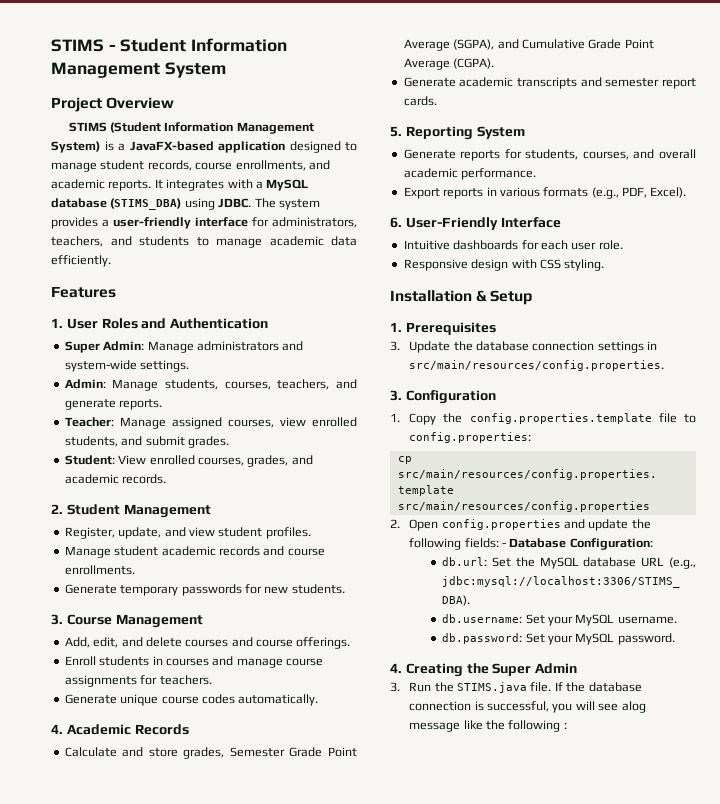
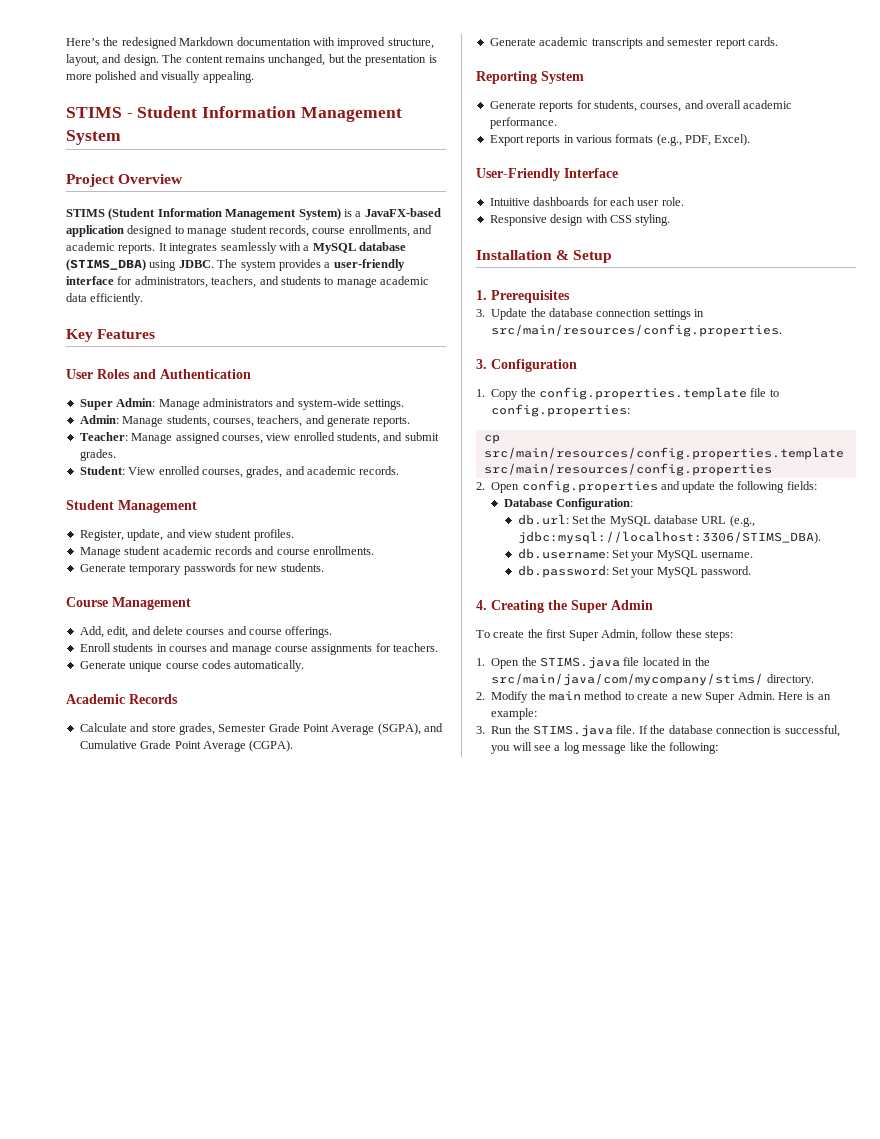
+ Here’s the redesigned Markdown documentation with improved structure, layout, and design. The content remains unchanged, but the presentation is more polished and visually appealing.
- It integrates with a MySQL database (STIMS_DBA) using JDBC.
+ It integrates seamlessly with a MySQL database (STIMS_DBA) using JDBC.
- Features
+ Key Features
- 1. User Roles and Authentication
+ User Roles and Authentication
- 2. Student Management
+ Student Management
- 3. Course Management
+ Course Management
- 4. Academic Records
+ Academic Records
- 5. Reporting System
+ Reporting System
- 6. User-Friendly Interface
+ User-Friendly Interface
- 2. Open config.properties and update the following fields: - Database Configuration:
+ 2. Open config.properties and update the following fields:
+ Database Configuration:
+ To create the first Super Admin, follow these steps:
+ 1. Open the STIMS.java file located in the src/main/java/com/mycompany/stims/ directory.
+ 2. Modify the main method to create a new Super Admin. Here is an example:
- If the database connection is successful, you will see alog message like the following :
+ If the database connection is successful, you will see a log message like the following:

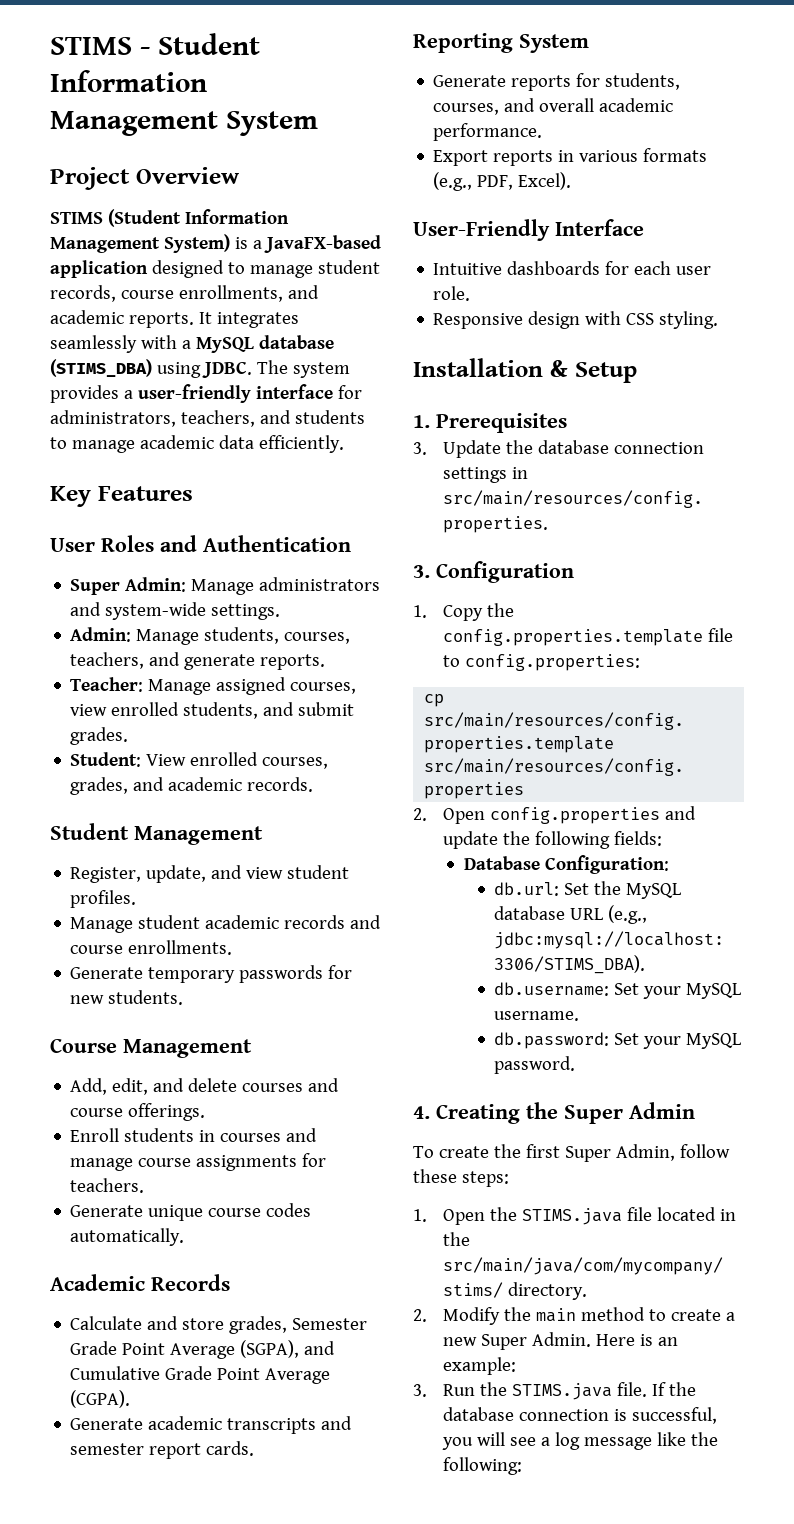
- Here’s the redesigned Markdown documentation with improved structure, layout, and design. The content remains unchanged, but the presentation is more polished and visually appealing.

